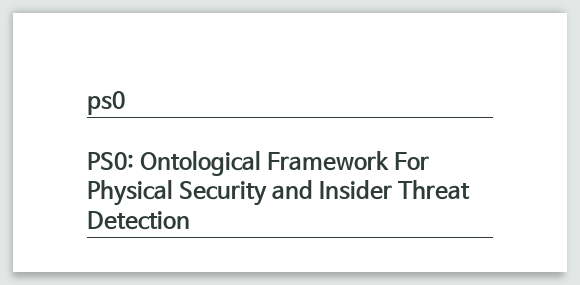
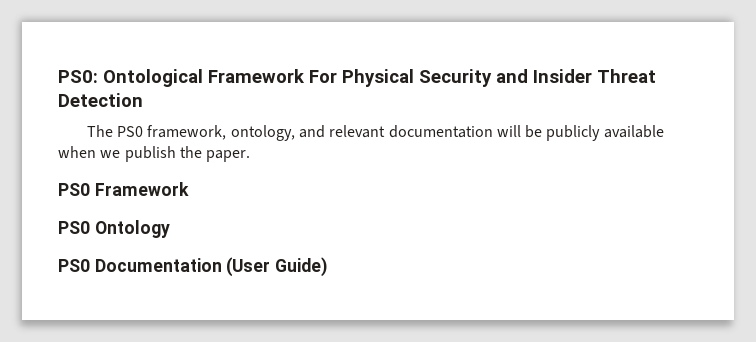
- ps0
+ The PS0 framework, ontology, and relevant documentation will be publicly available when we publish the paper.
+ PS0 Framework
+ PS0 Ontology
+ PS0 Documentation (User Guide)

